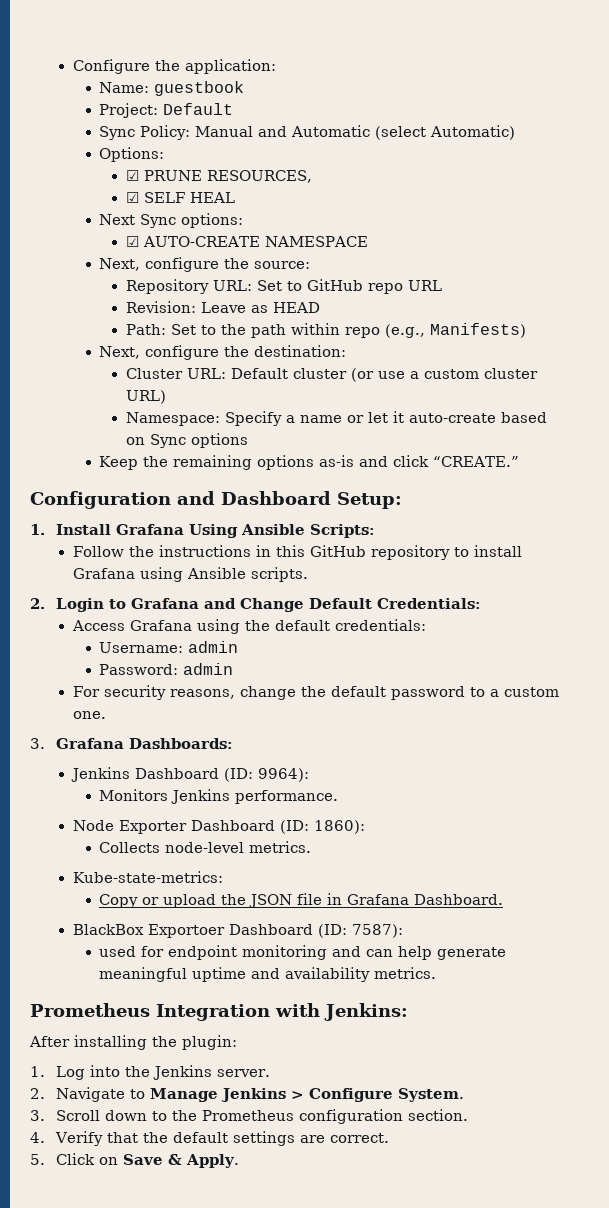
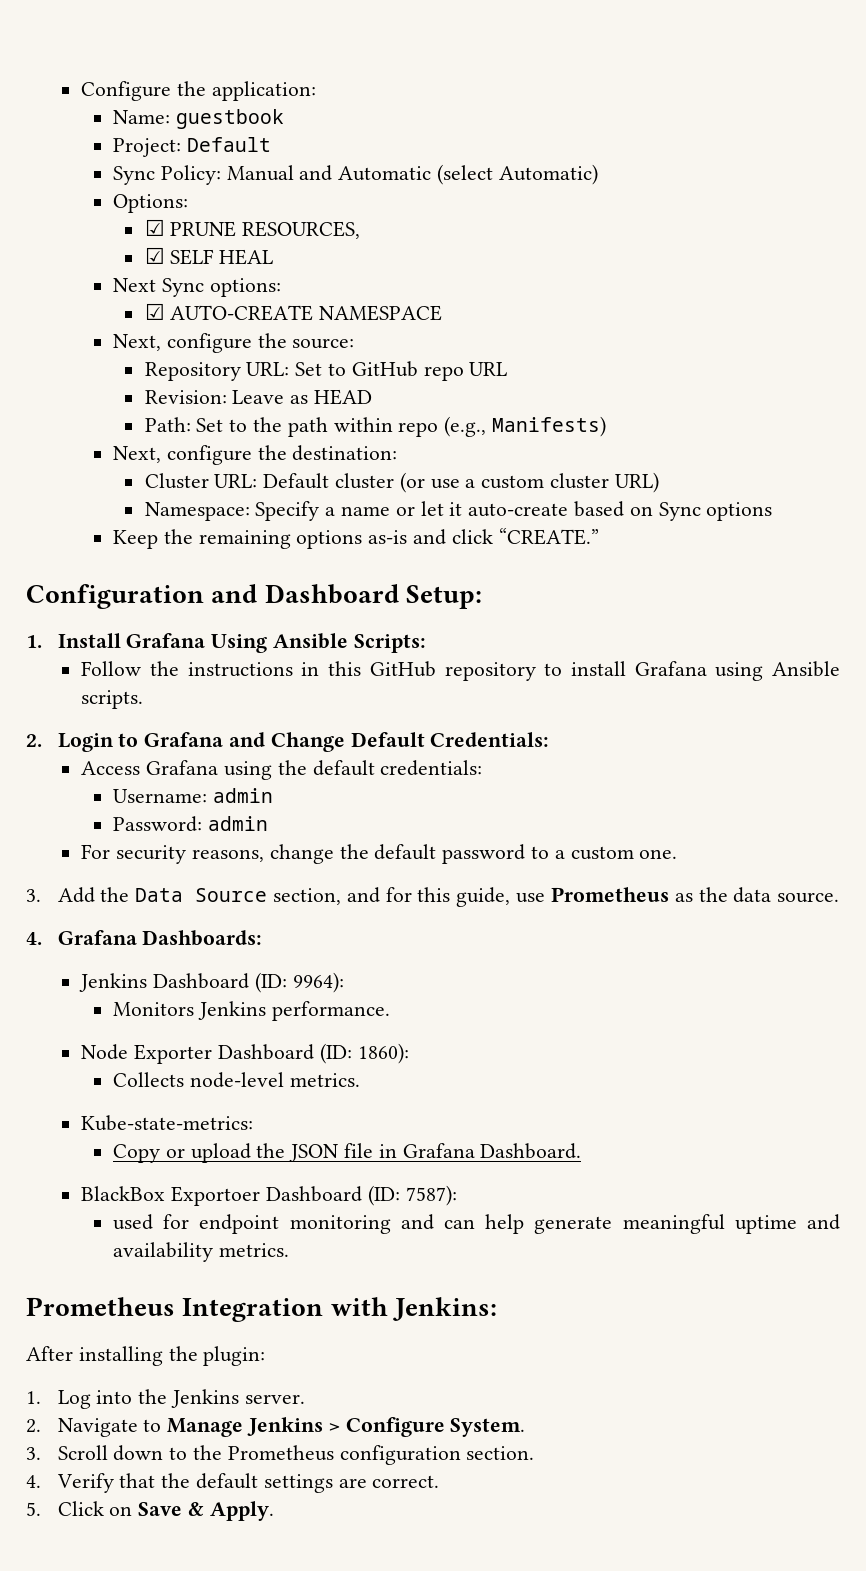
- 3. Grafana Dashboards:
+ 3. Add the Data Source section, and for this guide, use Prometheus as the data source.
+ 4. Grafana Dashboards:

